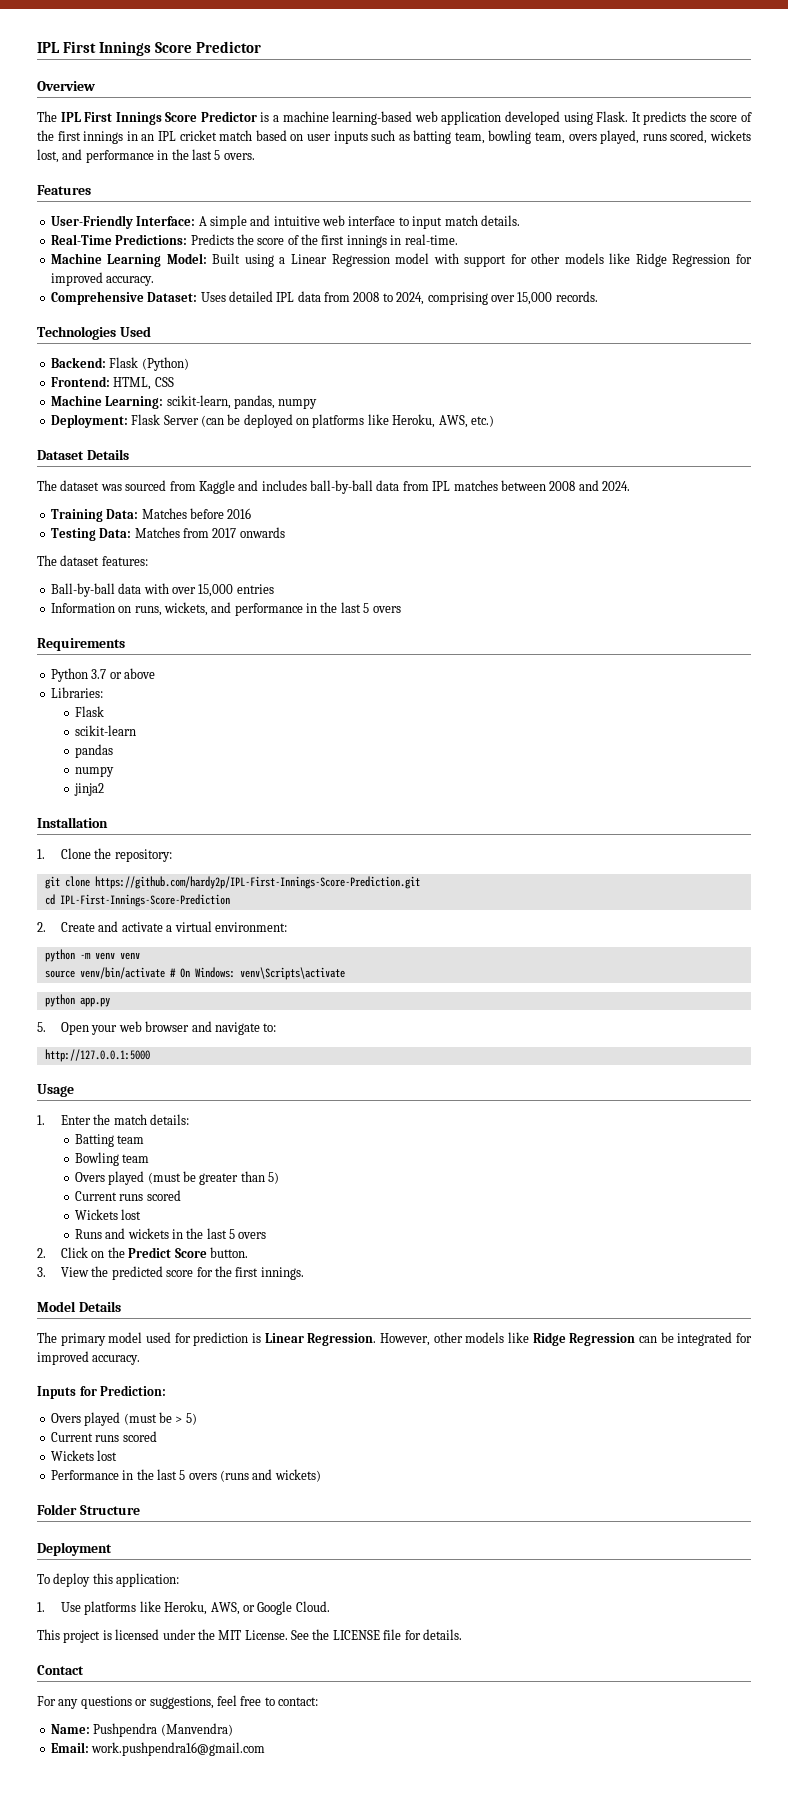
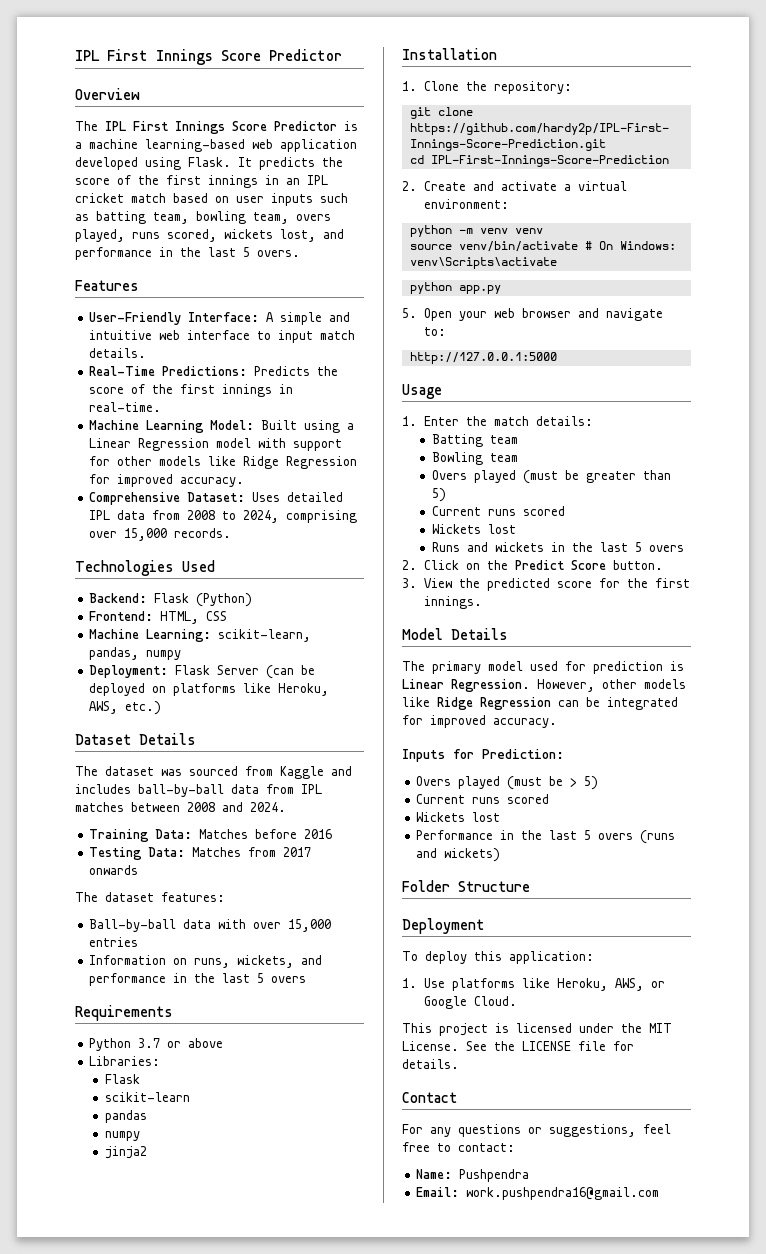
- Name: Pushpendra (Manvendra)
+ Name: Pushpendra

